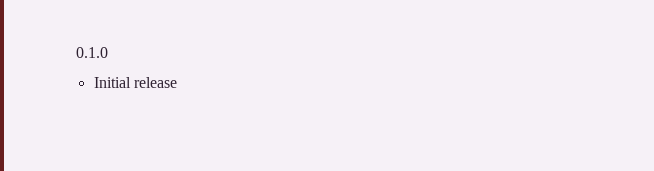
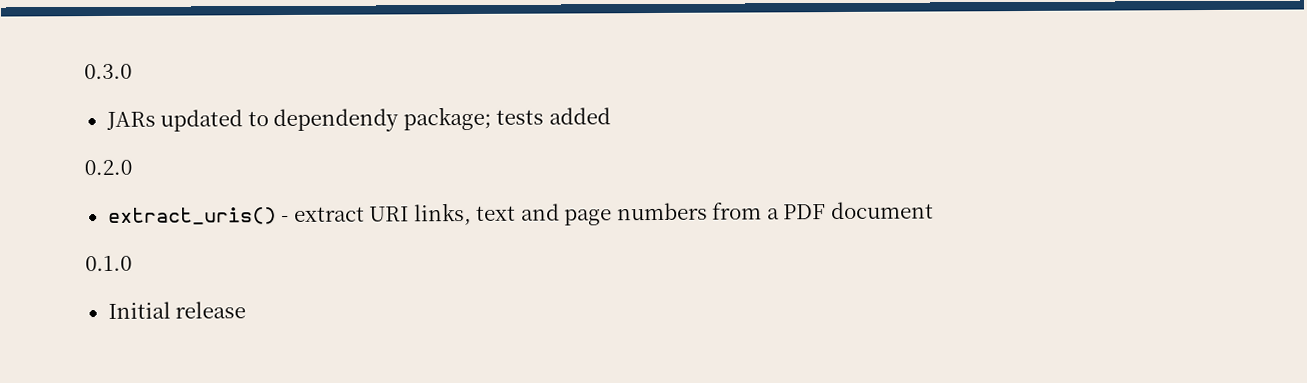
+ 0.3.0
+ JARs updated to dependendy package; tests added
+ 0.2.0
+ extract_uris() - extract URI links, text and page numbers from a PDF document

